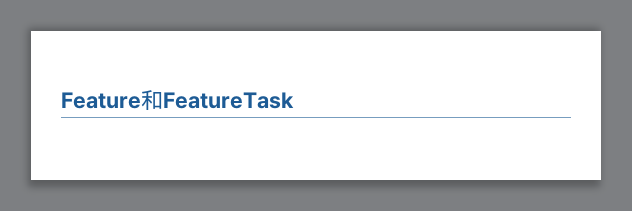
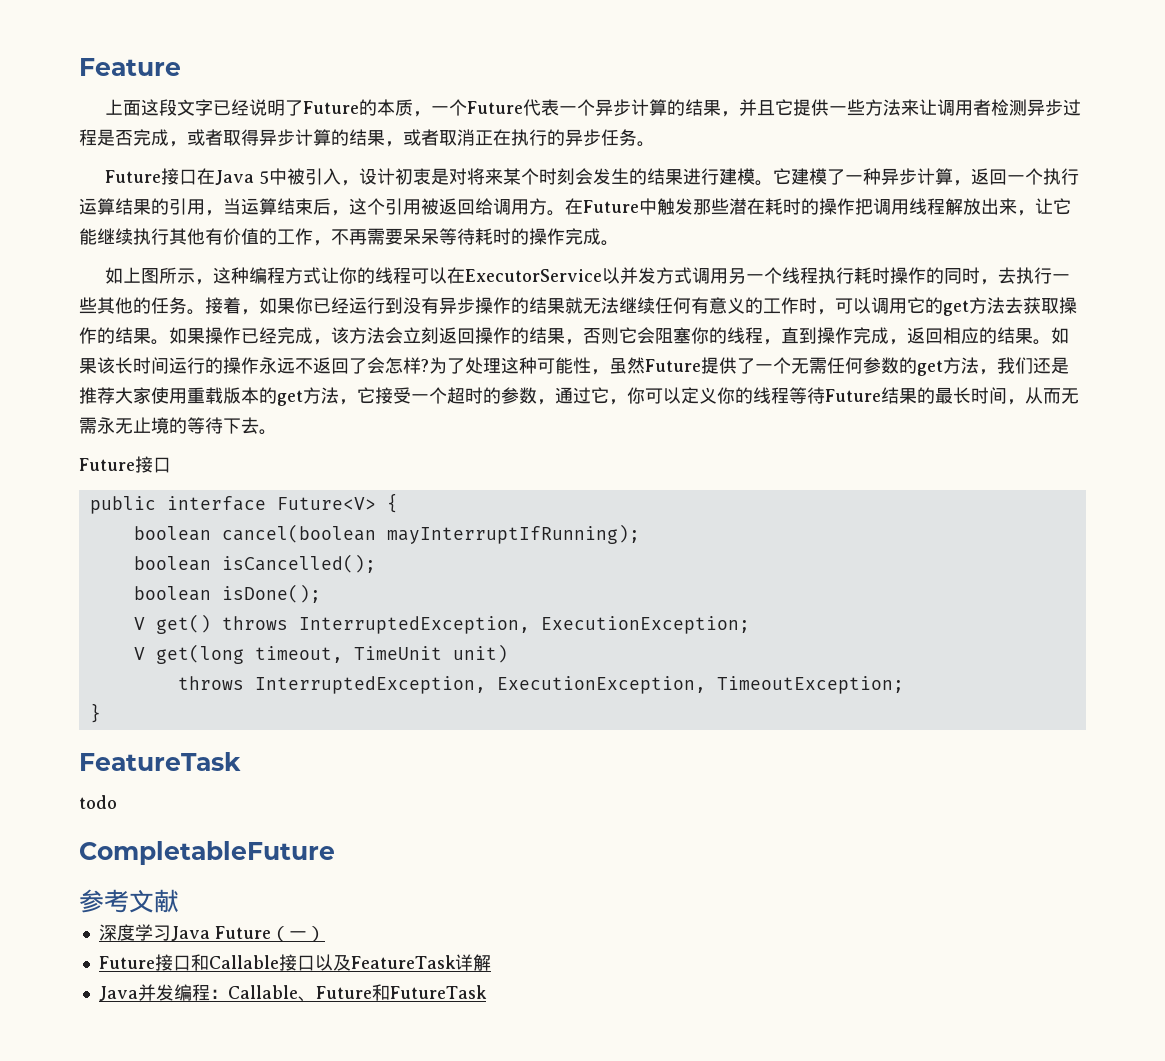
- Feature和FeatureTask
+ Feature
+ 上面这段文字已经说明了Future的本质，一个Future代表一个异步计算的结果，并且它提供一些方法来让调用者检测异步过程是否完成，或者取得异步计算的结果，或者取消正在执行的异步任务。
+ Future接口在Java 5中被引入，设计初衷是对将来某个时刻会发生的结果进行建模。它建模了一种异步计算，返回一个执行运算结果的引用，当运算结束后，这个引用被返回给调用方。在Future中触发那些潜在耗时的操作把调用线程解放出来，让它能继续执行其他有价值的工作，不再需要呆呆等待耗时的操作完成。
+ 如上图所示，这种编程方式让你的线程可以在ExecutorService以并发方式调用另一个线程执行耗时操作的同时，去执行一些其他的任务。接着，如果你已经运行到没有异步操作的结果就无法继续任何有意义的工作时，可以调用它的get方法去获取操作的结果。如果操作已经完成，该方法会立刻返回操作的结果，否则它会阻塞你的线程，直到操作完成，返回相应的结果。如果该长时间运行的操作永远不返回了会怎样?为了处理这种可能性，虽然Future提供了一个无需任何参数的get方法，我们还是推荐大家使用重载版本的get方法，它接受一个超时的参数，通过它，你可以定义你的线程等待Future结果的最长时间，从而无需永无止境的等待下去。
+ Future接口
+ public interface Future<V> {
+ boolean cancel(boolean mayInterruptIfRunning);
+ boolean isCancelled();
+ boolean isDone();
+ V get() throws InterruptedException, ExecutionException;
+ V get(long timeout, TimeUnit unit)
+ throws InterruptedException, ExecutionException, TimeoutException;
+ }
+ FeatureTask
+ todo
+ CompletableFuture
+ 参考文献
+ 深度学习Java Future（一）
+ Future接口和Callable接口以及FeatureTask详解
+ Java并发编程：Callable、Future和FutureTask

